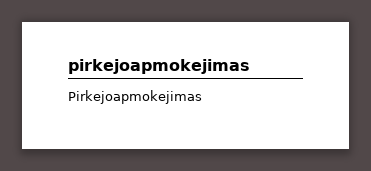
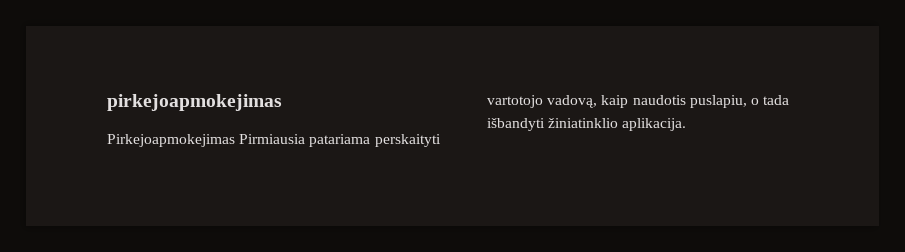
- Pirkejoapmokejimas
+ Pirkejoapmokejimas Pirmiausia patariama perskaityti vartotojo vadovą, kaip naudotis puslapiu, o tada išbandyti žiniatinklio aplikacija.

